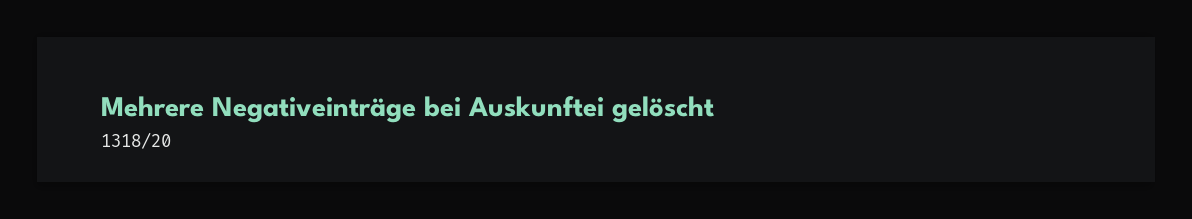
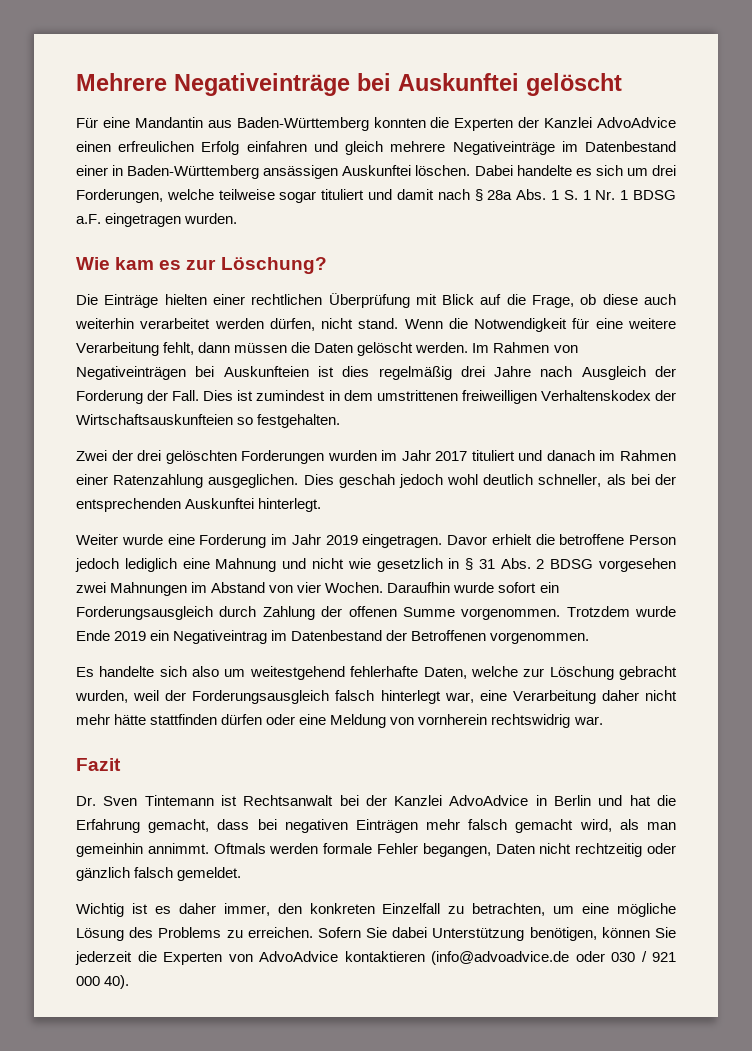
- 1318/20
+ Für eine Mandantin aus Baden-Württemberg konnten die Experten der Kanzlei AdvoAdvice einen erfreulichen Erfolg einfahren und gleich mehrere Negativeinträge im Datenbestand einer in Baden-Württemberg ansässigen Auskunftei löschen. Dabei handelte es sich um drei Forderungen, welche teilweise sogar tituliert und damit nach § 28a Abs. 1 S. 1 Nr. 1 BDSG a.F. eingetragen wurden.
+ Wie kam es zur Löschung?
+ Die Einträge hielten einer rechtlichen Überprüfung mit Blick auf die Frage, ob diese auch weiterhin verarbeitet werden dürfen, nicht stand. Wenn die Notwendigkeit für eine weitere Verarbeitung fehlt, dann müssen die Daten gelöscht werden. Im Rahmen von Negativeinträgen bei Auskunfteien ist dies regelmäßig drei Jahre nach Ausgleich der Forderung der Fall. Dies ist zumindest in dem umstrittenen freiweilligen Verhaltenskodex der Wirtschaftsauskunfteien so festgehalten.
+ Zwei der drei gelöschten Forderungen wurden im Jahr 2017 tituliert und danach im Rahmen einer Ratenzahlung ausgeglichen. Dies geschah jedoch wohl deutlich schneller, als bei der entsprechenden Auskunftei hinterlegt.
+ Weiter wurde eine Forderung im Jahr 2019 eingetragen. Davor erhielt die betroffene Person jedoch lediglich eine Mahnung und nicht wie gesetzlich in § 31 Abs. 2 BDSG vorgesehen zwei Mahnungen im Abstand von vier Wochen. Daraufhin wurde sofort ein Forderungsausgleich durch Zahlung der offenen Summe vorgenommen. Trotzdem wurde Ende 2019 ein Negativeintrag im Datenbestand der Betroffenen vorgenommen.
+ Es handelte sich also um weitestgehend fehlerhafte Daten, welche zur Löschung gebracht wurden, weil der Forderungsausgleich falsch hinterlegt war, eine Verarbeitung daher nicht mehr hätte stattfinden dürfen oder eine Meldung von vornherein rechtswidrig war.
+ Fazit
+ Dr. Sven Tintemann ist Rechtsanwalt bei der Kanzlei AdvoAdvice in Berlin und hat die Erfahrung gemacht, dass bei negativen Einträgen mehr falsch gemacht wird, als man gemeinhin annimmt. Oftmals werden formale Fehler begangen, Daten nicht rechtzeitig oder gänzlich falsch gemeldet.
+ Wichtig ist es daher immer, den konkreten Einzelfall zu betrachten, um eine mögliche Lösung des Problems zu erreichen. Sofern Sie dabei Unterstützung benötigen, können Sie jederzeit die Experten von AdvoAdvice kontaktieren (info@advoadvice.de oder 030 / 921 000 40).

